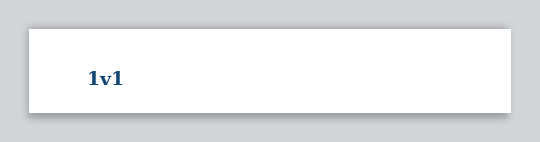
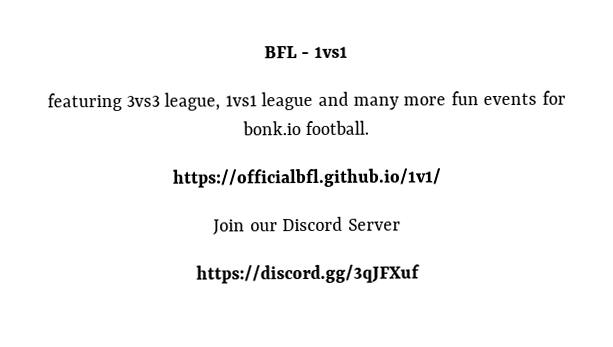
- 1v1
+ BFL - 1vs1
+ featuring 3vs3 league, 1vs1 league and many more fun events for bonk.io football.
+ https://officialbfl.github.io/1v1/
+ Join our Discord Server
+ https://discord.gg/3qJFXuf

